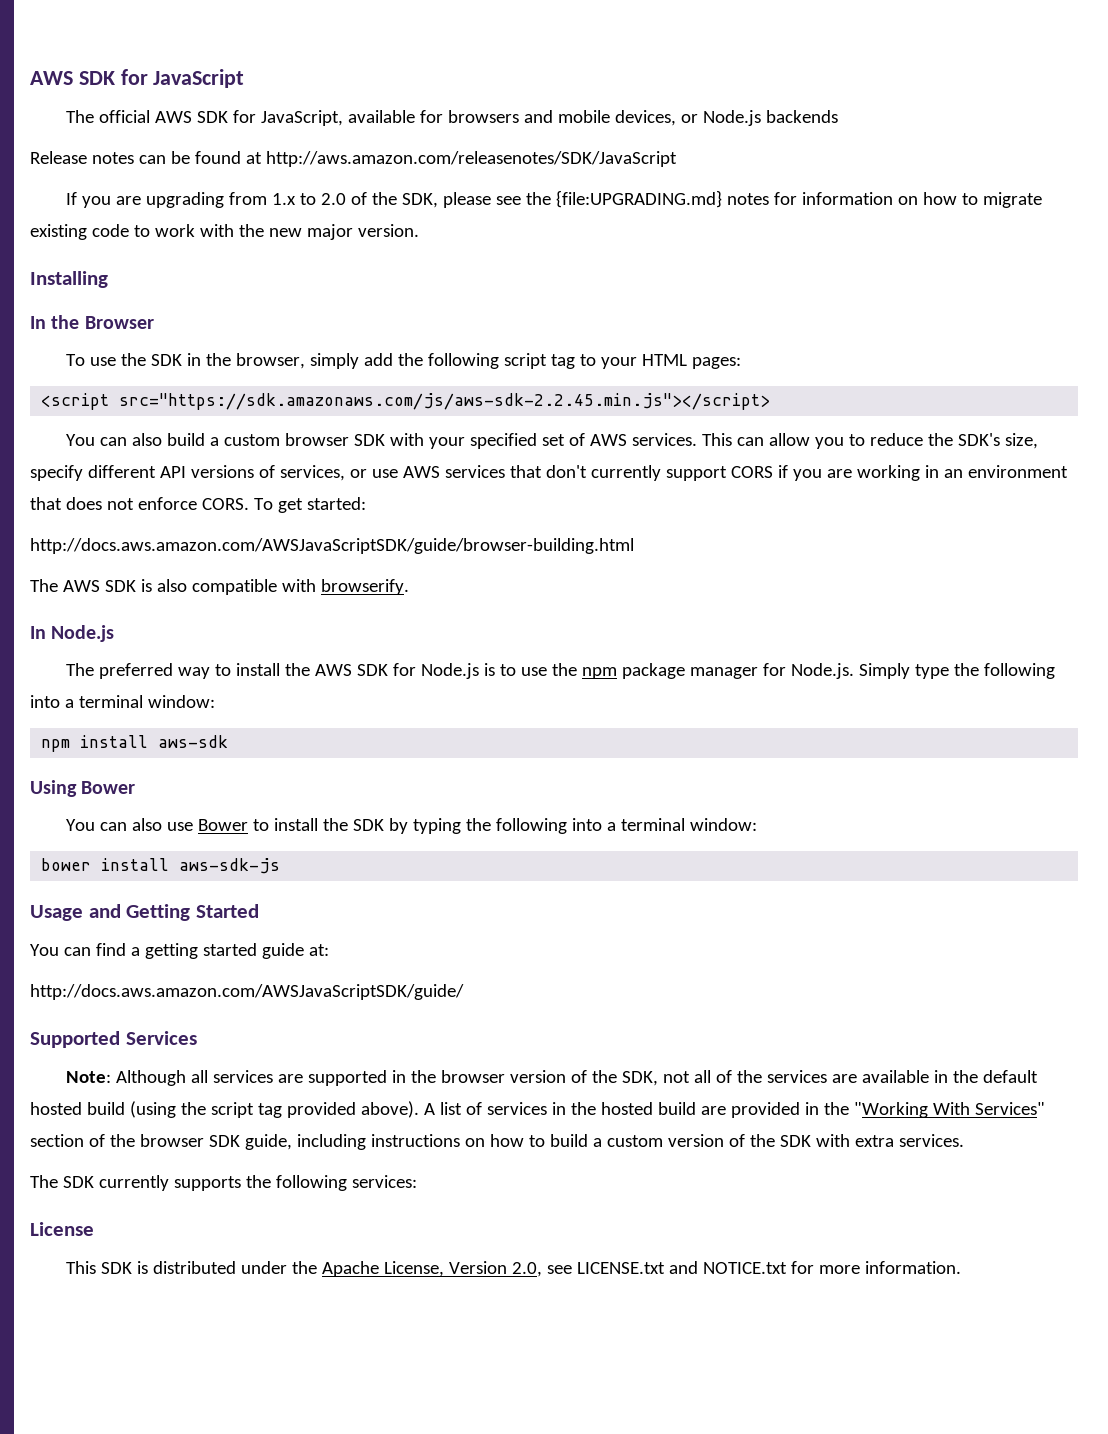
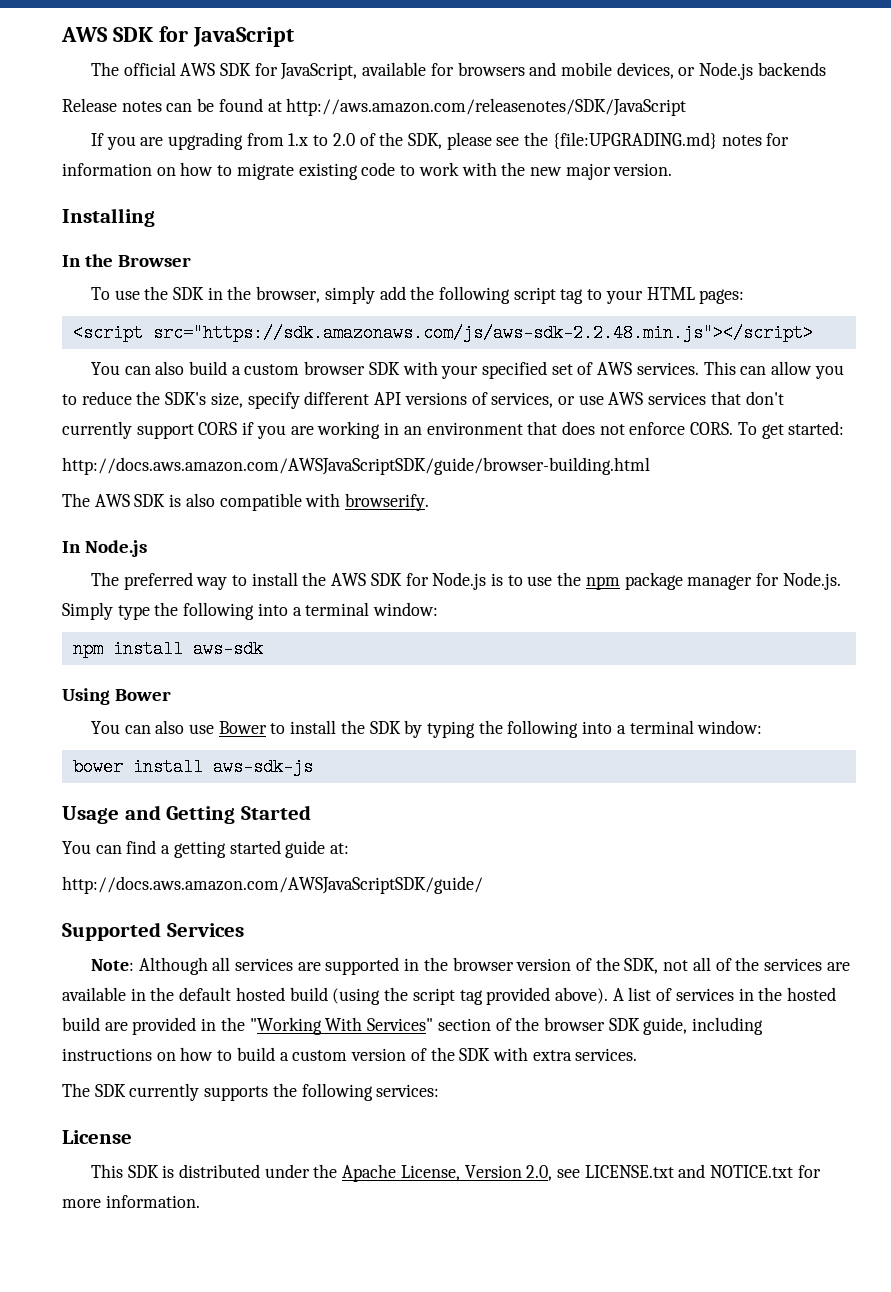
- <script src="https://sdk.amazonaws.com/js/aws-sdk-2.2.45.min.js"></script>
+ <script src="https://sdk.amazonaws.com/js/aws-sdk-2.2.48.min.js"></script>

